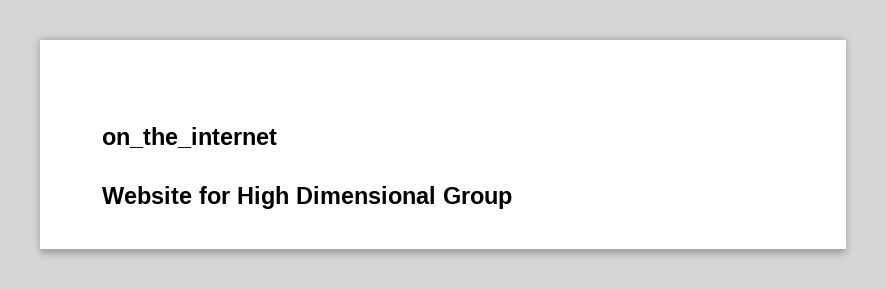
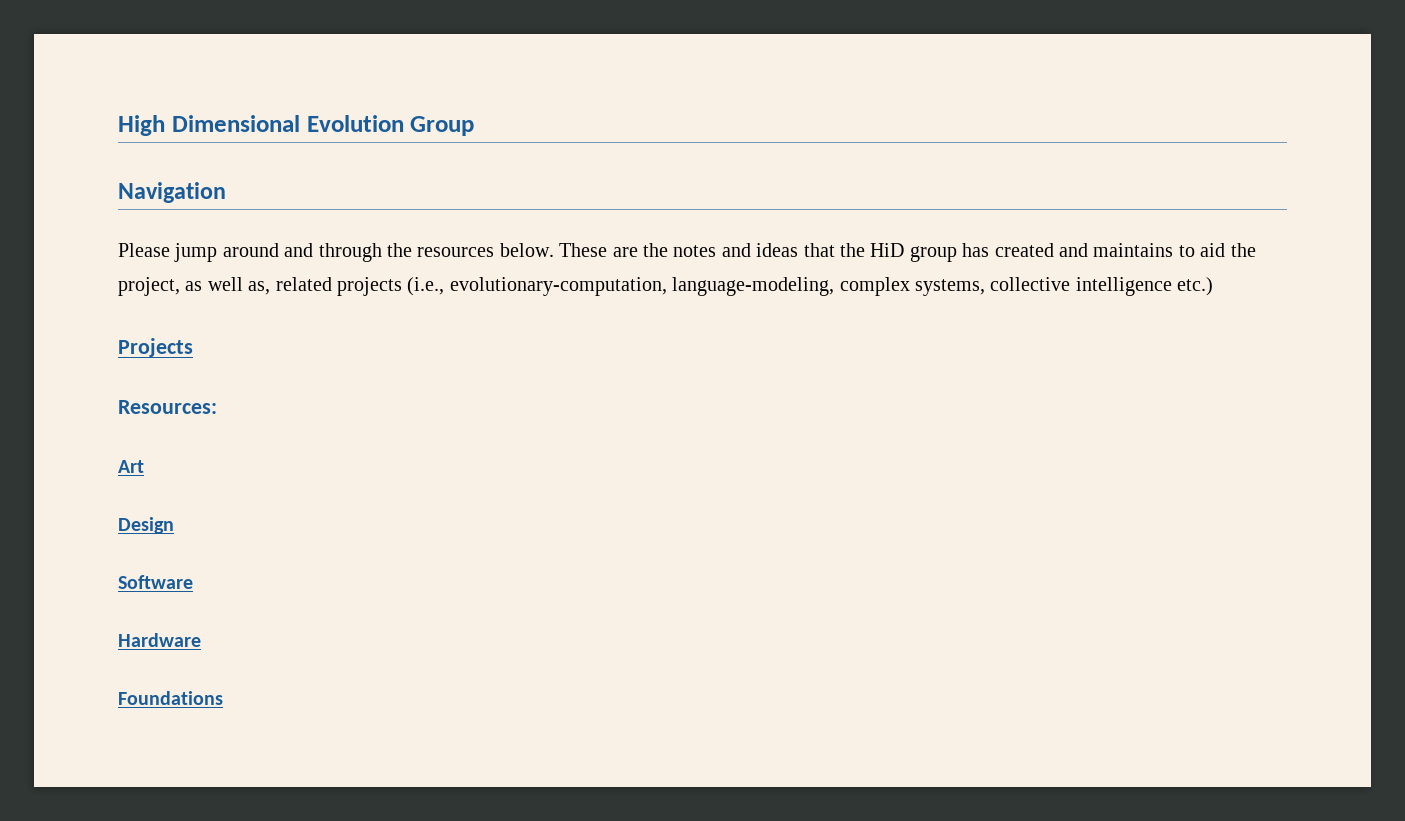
- on_the_internet
- Website for High Dimensional Group
+ High Dimensional Evolution Group
+ Navigation
+ Please jump around and through the resources below. These are the notes and ideas that the HiD group has created and maintains to aid the project, as well as, related projects (i.e., evolutionary-computation, language-modeling, complex systems, collective intelligence etc.)
+ Projects
+ Resources:
+ Art
+ Design
+ Software
+ Hardware
+ Foundations

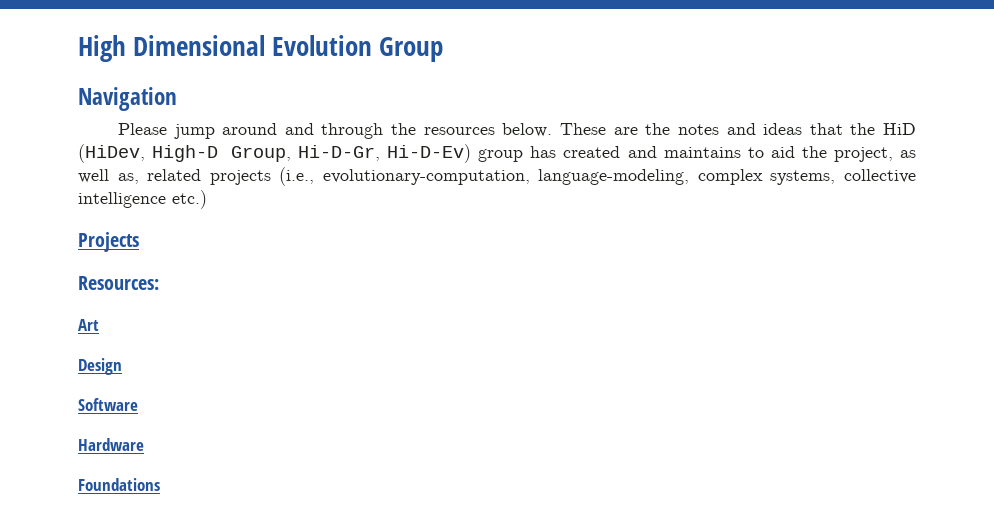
- These are the notes and ideas that the HiD group has created and maintains to aid the project, as well as, related projects (i.e., evolutionary-computation, language-modeling, complex systems, collective intelligence etc.)
+ These are the notes and ideas that the HiD (HiDev, High-D Group, Hi-D-Gr, Hi-D-Ev) group has created and maintains to aid the project, as well as, related projects (i.e., evolutionary-computation, language-modeling, complex systems, collective intelligence etc.)

